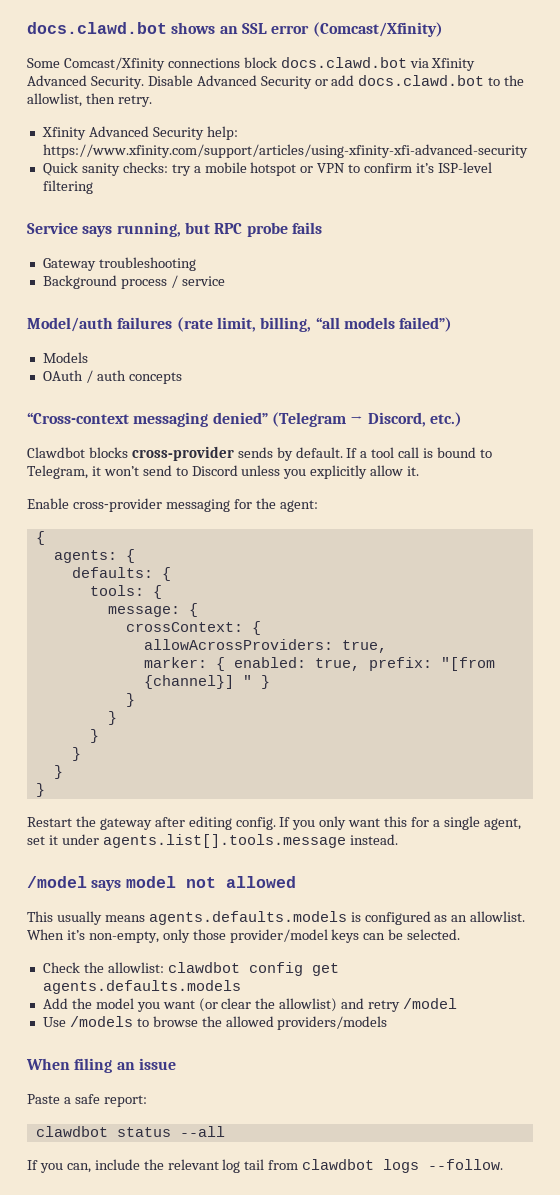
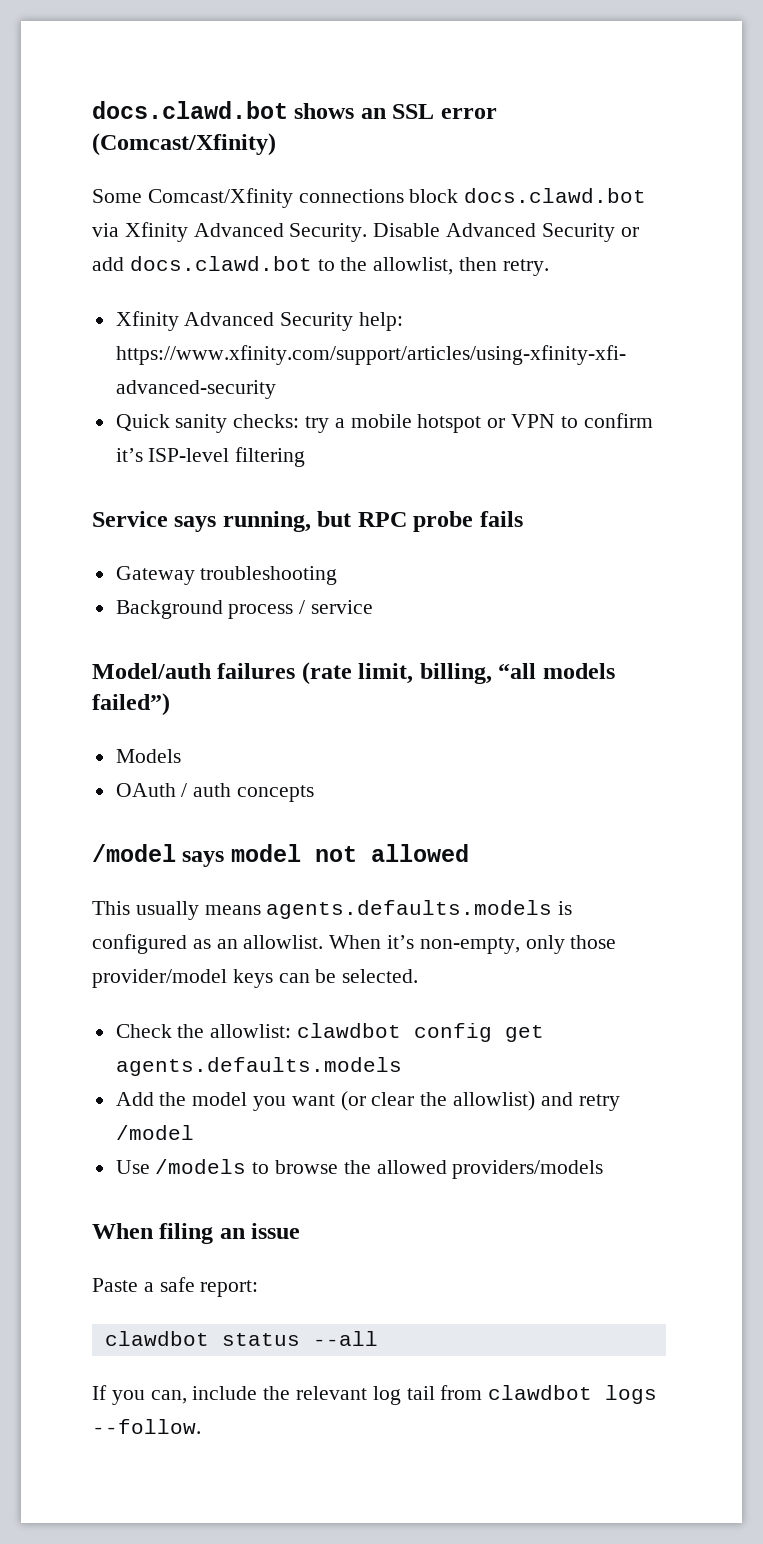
- “Cross-context messaging denied” (Telegram → Discord, etc.)
- Clawdbot blocks cross‑provider sends by default. If a tool call is bound to Telegram, it won’t send to Discord unless you explicitly allow it.
- Enable cross‑provider messaging for the agent:
- {
- agents: {
- defaults: {
- tools: {
- message: {
- crossContext: {
- allowAcrossProviders: true,
- marker: { enabled: true, prefix: "[from {channel}] " }
- }
- }
- }
- }
- }
- }
- Restart the gateway after editing config. If you only want this for a single agent, set it under agents.list[].tools.message instead.

